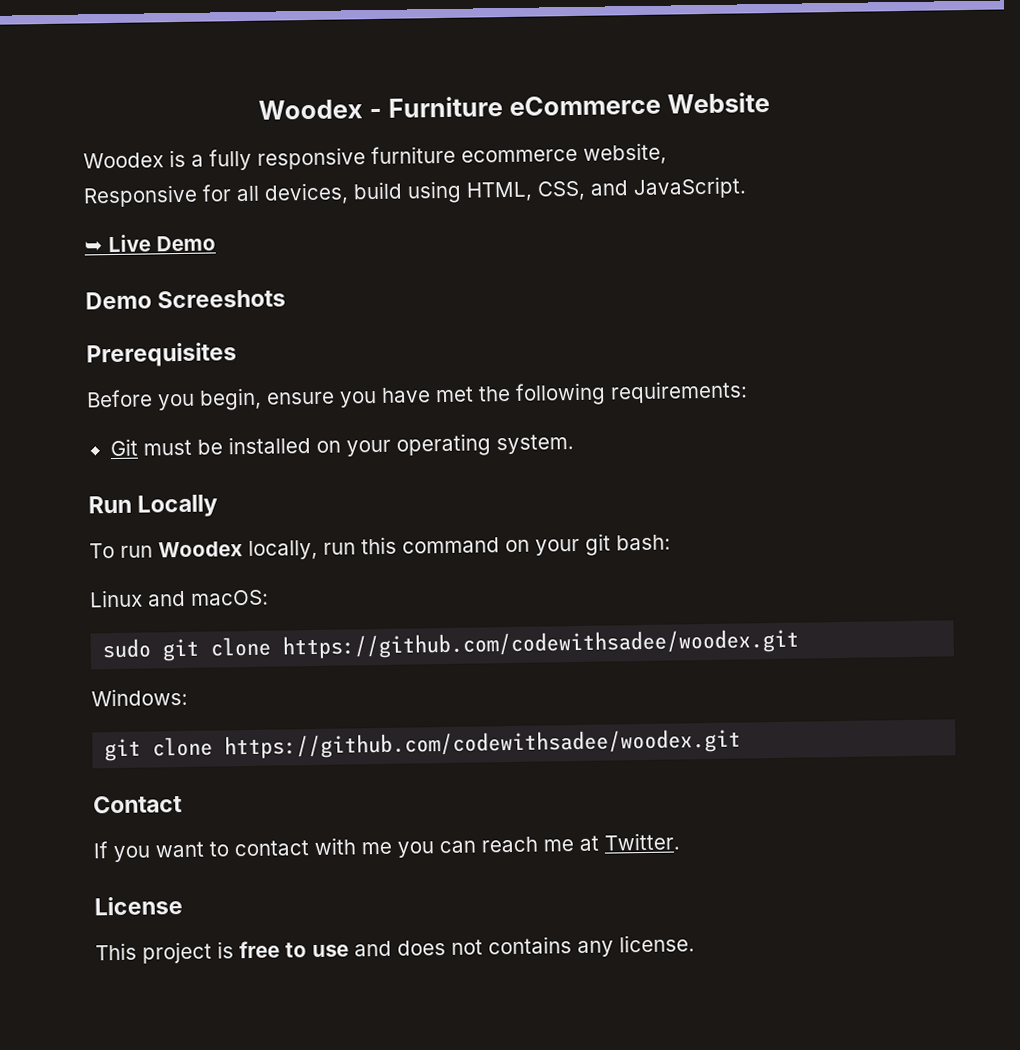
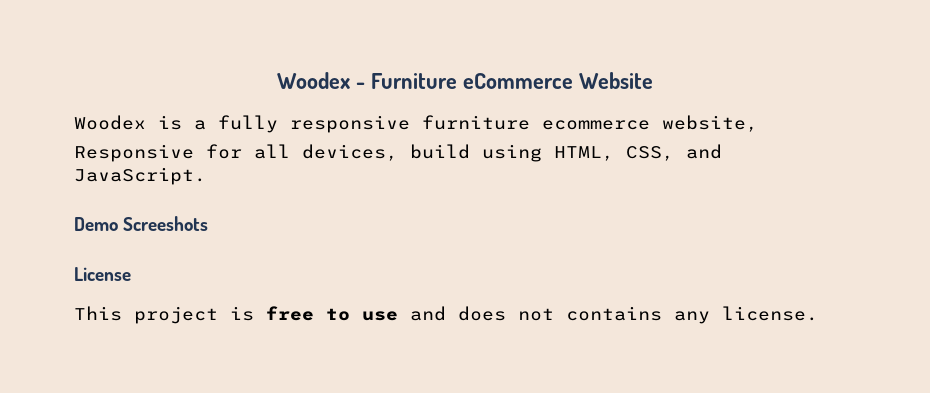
- ➥ Live Demo
- Prerequisites
- Before you begin, ensure you have met the following requirements:
- Git must be installed on your operating system.
- Run Locally
- To run Woodex locally, run this command on your git bash:
- Linux and macOS:
- sudo git clone https://github.com/codewithsadee/woodex.git
- Windows:
- git clone https://github.com/codewithsadee/woodex.git
- Contact
- If you want to contact with me you can reach me at Twitter.

